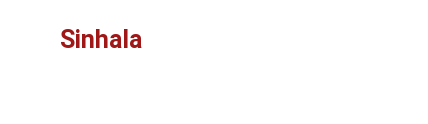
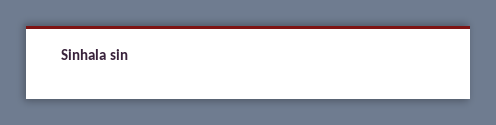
- Sinhala
+ Sinhala sin

